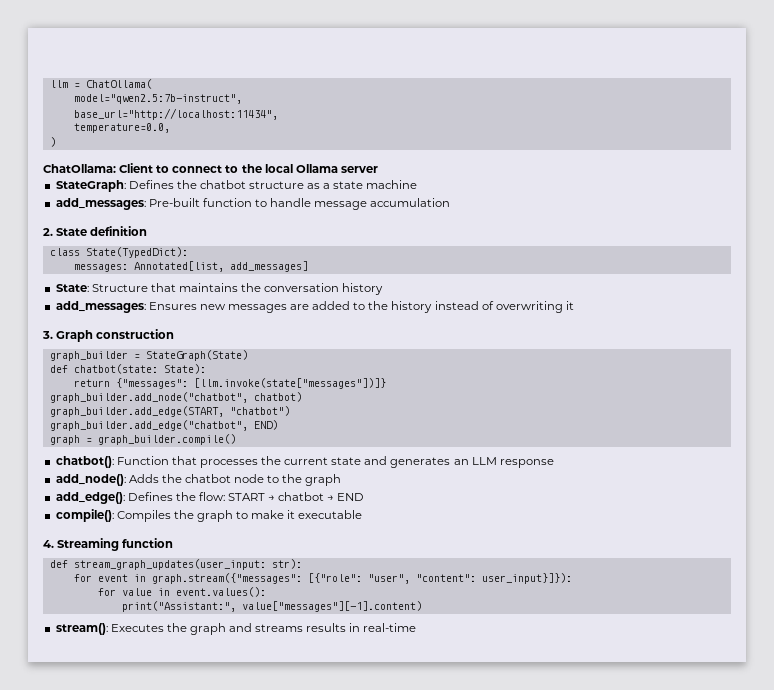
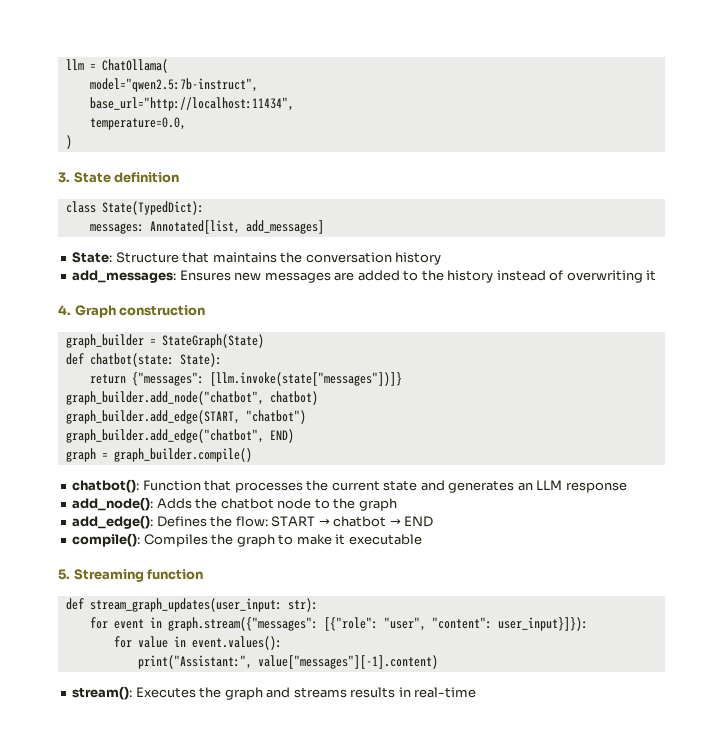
- ChatOllama: Client to connect to the local Ollama server
- StateGraph: Defines the chatbot structure as a state machine
- add_messages: Pre-built function to handle message accumulation
- 2. State definition
+ 3. State definition
- 3. Graph construction
+ 4. Graph construction
- 4. Streaming function
+ 5. Streaming function

